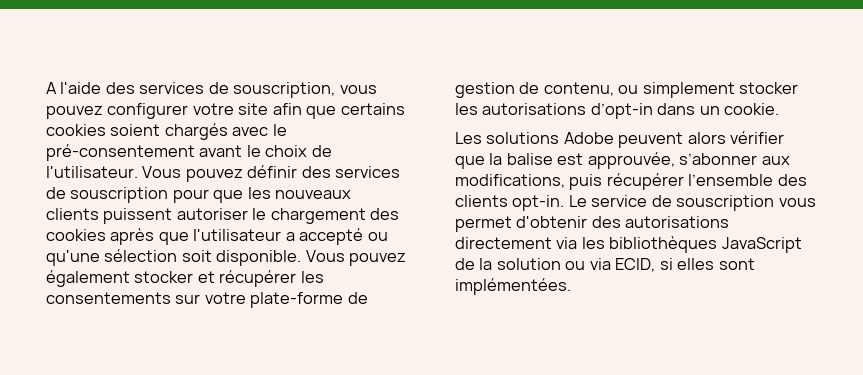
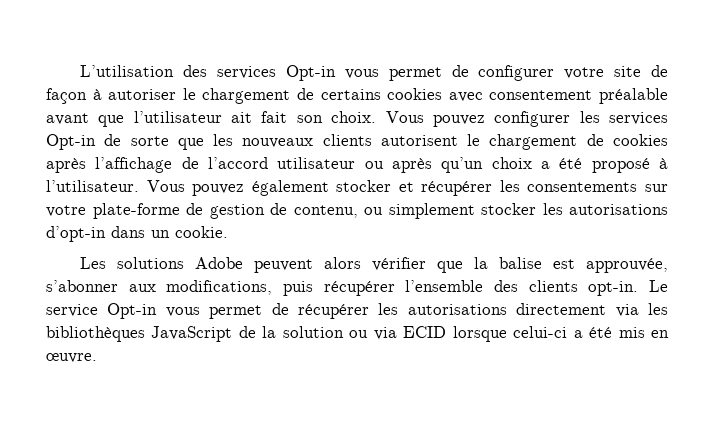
- A l'aide des services de souscription, vous pouvez configurer votre site afin que certains cookies soient chargés avec le pré-consentement avant le choix de l'utilisateur. Vous pouvez définir des services de souscription pour que les nouveaux clients puissent autoriser le chargement des cookies après que l'utilisateur a accepté ou qu'une sélection soit disponible.
+ L’utilisation des services Opt-in vous permet de configurer votre site de façon à autoriser le chargement de certains cookies avec consentement préalable avant que l’utilisateur ait fait son choix. Vous pouvez configurer les services Opt-in de sorte que les nouveaux clients autorisent le chargement de cookies après l’affichage de l’accord utilisateur ou après qu’un choix a été proposé à l’utilisateur.
- Le service de souscription vous permet d'obtenir des autorisations directement via les bibliothèques JavaScript de la solution ou via ECID, si elles sont implémentées.
+ Le service Opt-in vous permet de récupérer les autorisations directement via les bibliothèques JavaScript de la solution ou via ECID lorsque celui-ci a été mis en œuvre.

